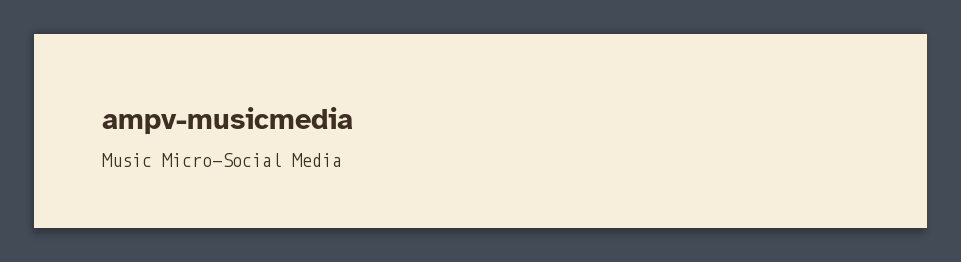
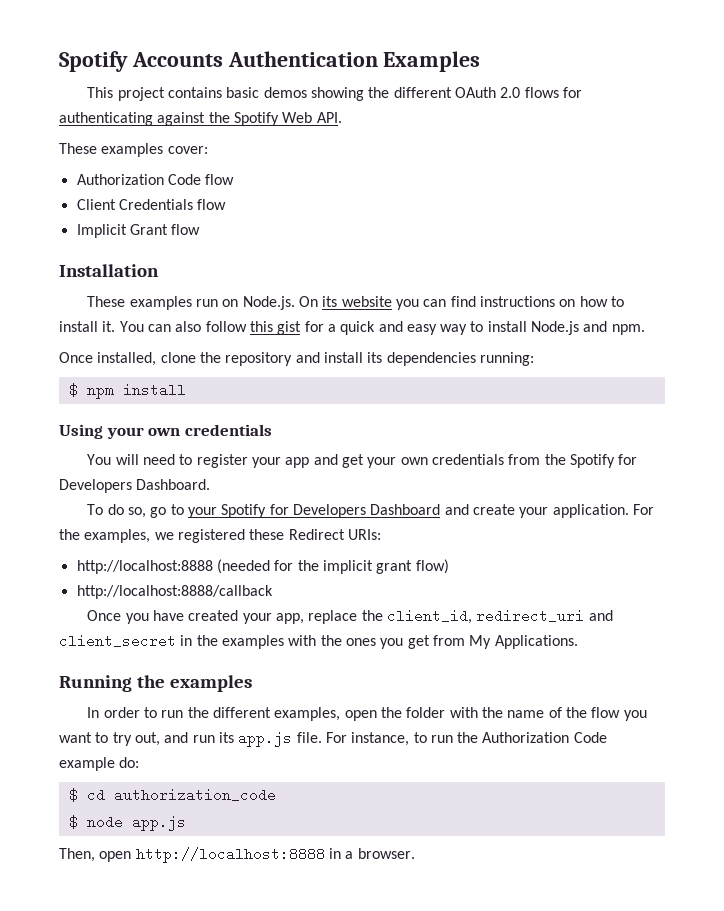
- ampv-musicmedia
- Music Micro-Social Media
+ Spotify Accounts Authentication Examples
+ This project contains basic demos showing the different OAuth 2.0 flows for authenticating against the Spotify Web API.
+ These examples cover:
+ Authorization Code flow
+ Client Credentials flow
+ Implicit Grant flow
+ Installation
+ These examples run on Node.js. On its website you can find instructions on how to install it. You can also follow this gist for a quick and easy way to install Node.js and npm.
+ Once installed, clone the repository and install its dependencies running:
+ $ npm install
+ Using your own credentials
+ You will need to register your app and get your own credentials from the Spotify for Developers Dashboard.
+ To do so, go to your Spotify for Developers Dashboard and create your application. For the examples, we registered these Redirect URIs:
+ http://localhost:8888 (needed for the implicit grant flow)
+ http://localhost:8888/callback
+ Once you have created your app, replace the client_id, redirect_uri and client_secret in the examples with the ones you get from My Applications.
+ Running the examples
+ In order to run the different examples, open the folder with the name of the flow you want to try out, and run its app.js file. For instance, to run the Authorization Code example do:
+ $ cd authorization_code
+ $ node app.js
+ Then, open http://localhost:8888 in a browser.

